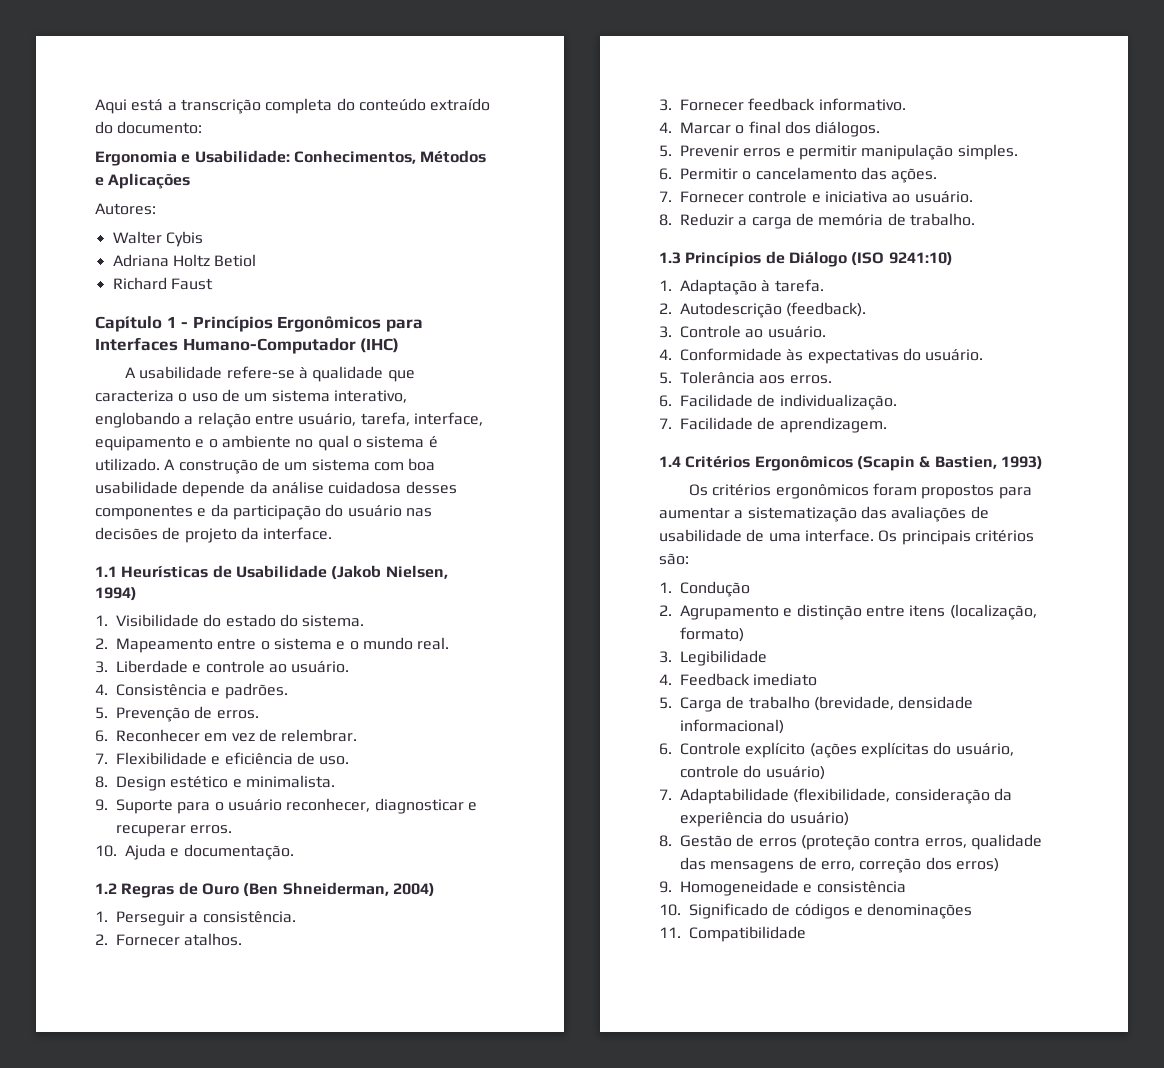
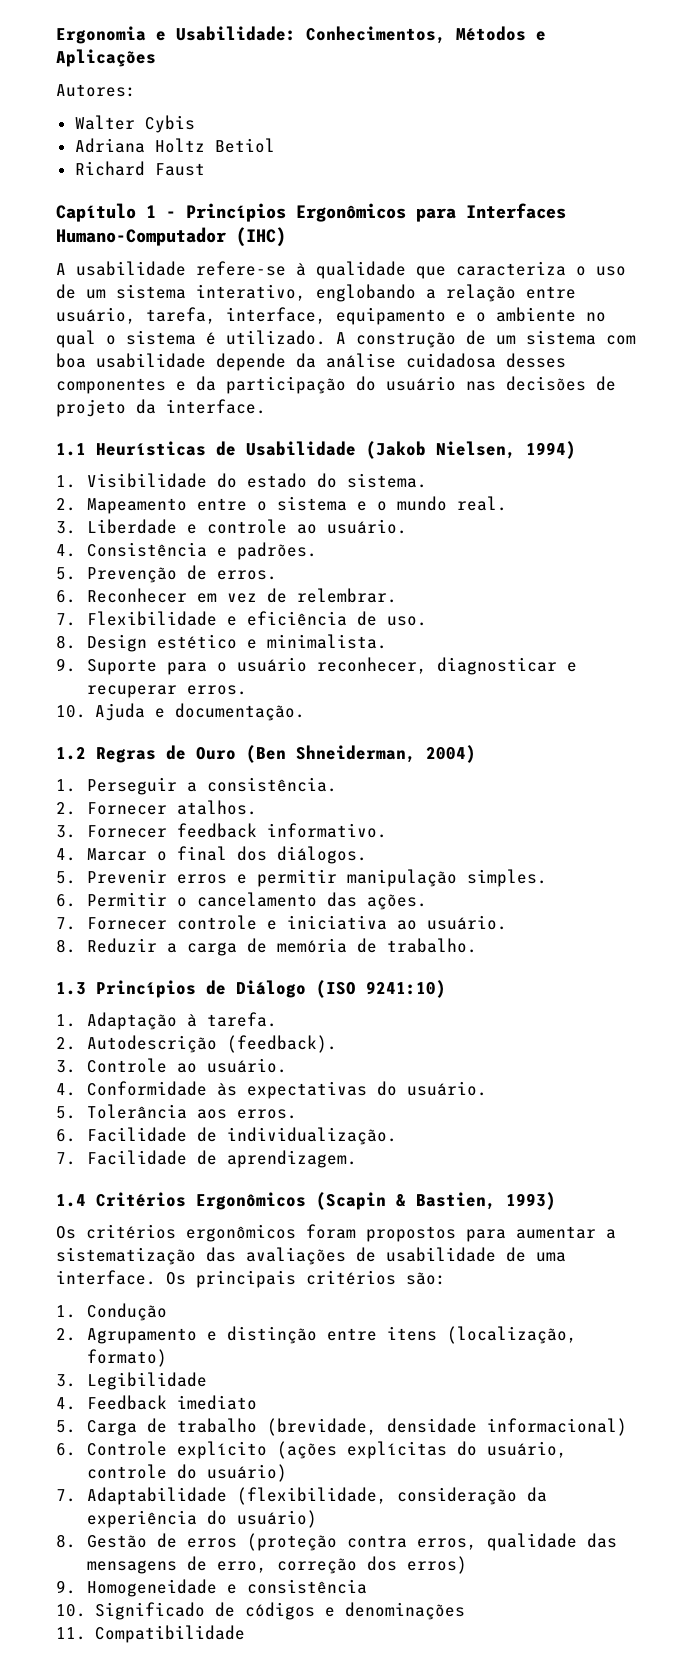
- Aqui está a transcrição completa do conteúdo extraído do documento:

